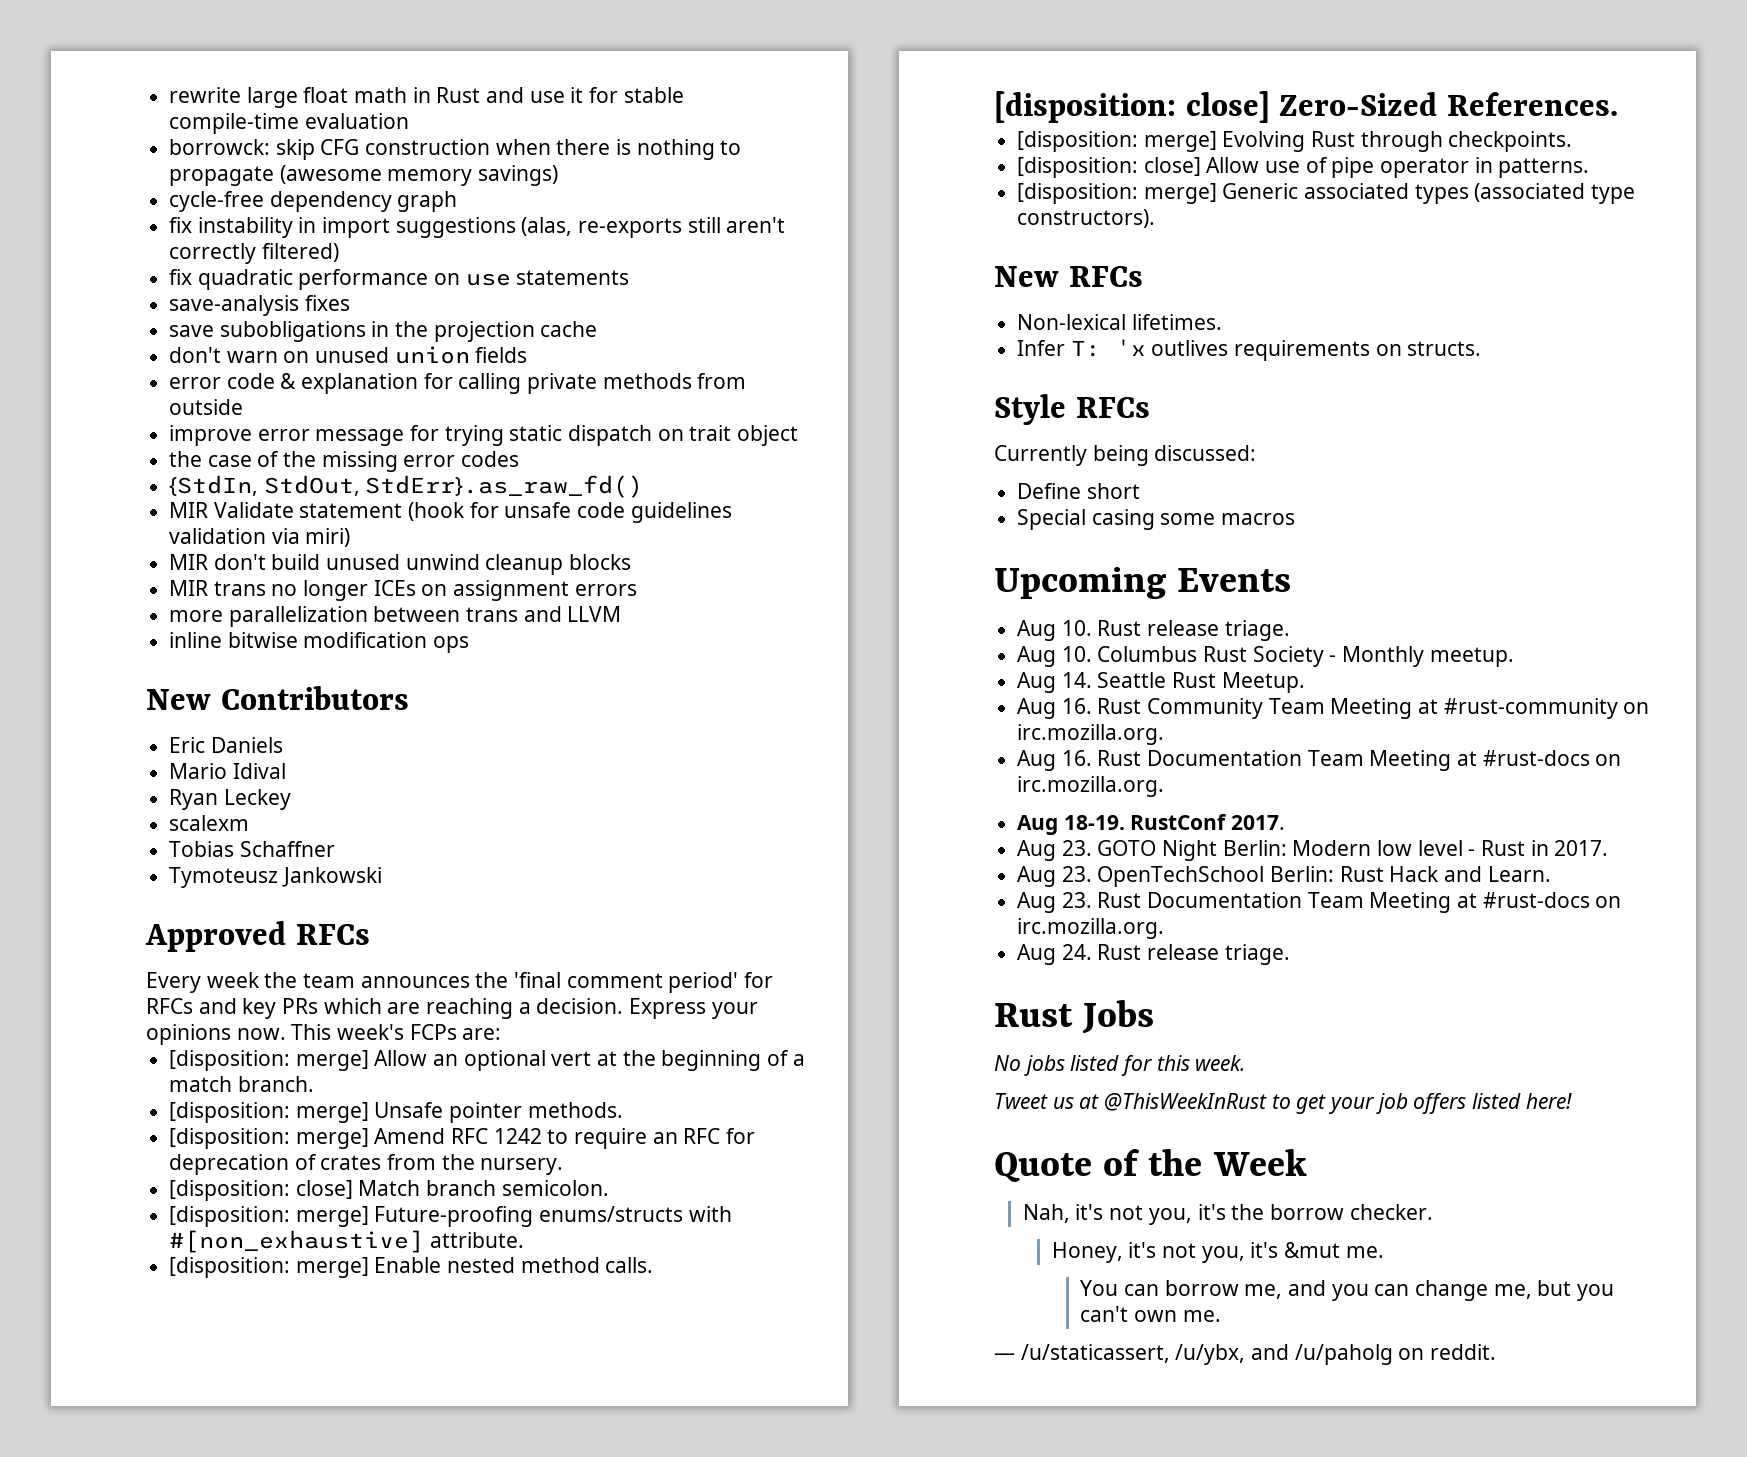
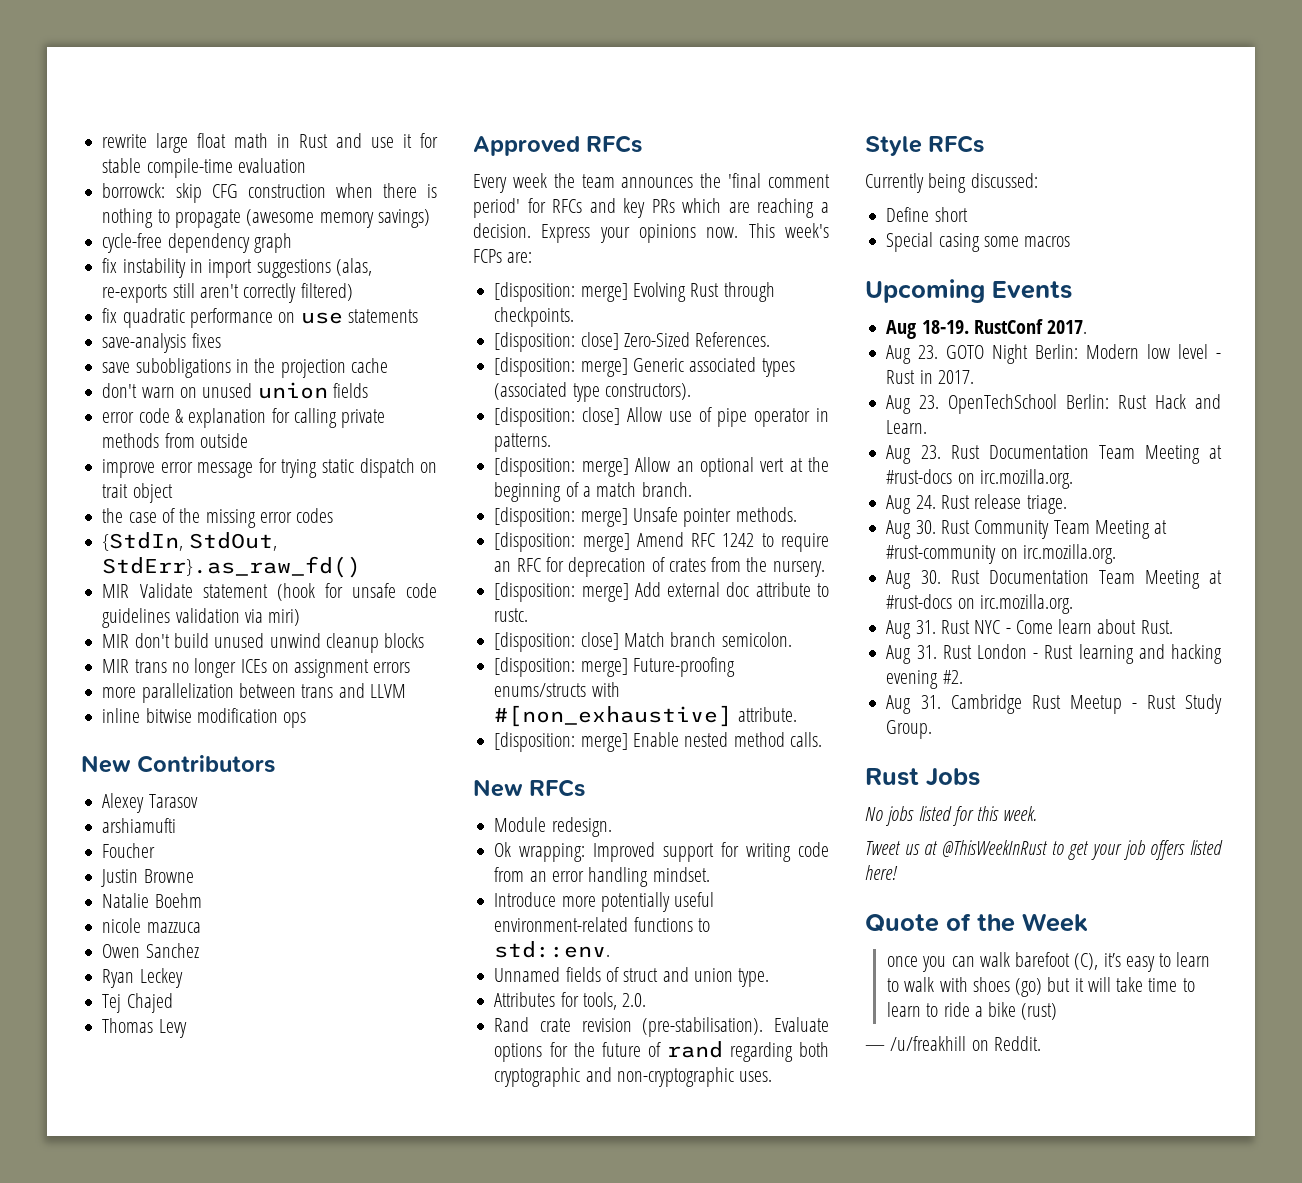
- Eric Daniels
- Mario Idival
+ Alexey Tarasov
+ arshiamufti
+ Foucher
+ Justin Browne
+ Natalie Boehm
+ nicole mazzuca
+ Owen Sanchez
  Ryan Leckey
- scalexm
- Tobias Schaffner
- Tymoteusz Jankowski
+ Tej Chajed
+ Thomas Levy
+ [disposition: merge] Evolving Rust through checkpoints.
+ [disposition: close] Zero-Sized References.
+ [disposition: merge] Generic associated types (associated type constructors).
+ [disposition: close] Allow use of pipe operator in patterns.
+ [disposition: merge] Add external doc attribute to rustc.
- [disposition: close] Zero-Sized References.
- [disposition: merge] Evolving Rust through checkpoints.
- [disposition: close] Allow use of pipe operator in patterns.
- [disposition: merge] Generic associated types (associated type constructors).
  New RFCs
- Non-lexical lifetimes.
- Infer T: 'x outlives requirements on structs.
+ Module redesign.
+ Ok wrapping: Improved support for writing code from an error handling mindset.
+ Introduce more potentially useful environment-related functions to std::env.
+ Unnamed fields of struct and union type.
+ Attributes for tools, 2.0.
+ Rand crate revision (pre-stabilisation). Evaluate options for the future of rand regarding both cryptographic and non-cryptographic uses.
- Aug 10. Rust release triage.
- Aug 10. Columbus Rust Society - Monthly meetup.
- Aug 14. Seattle Rust Meetup.
- Aug 16. Rust Community Team Meeting at #rust-community on irc.mozilla.org.
- Aug 16. Rust Documentation Team Meeting at #rust-docs on irc.mozilla.org.
+ Aug 30. Rust Community Team Meeting at #rust-community on irc.mozilla.org.
+ Aug 30. Rust Documentation Team Meeting at #rust-docs on irc.mozilla.org.
+ Aug 31. Rust NYC - Come learn about Rust.
+ Aug 31. Rust London - Rust learning and hacking evening #2.
+ Aug 31. Cambridge Rust Meetup - Rust Study Group.
- Nah, it's not you, it's the borrow checker.
- Honey, it's not you, it's &mut me.
- You can borrow me, and you can change me, but you can't own me.
- — /u/staticassert, /u/ybx, and /u/paholg on reddit.
+ once you can walk barefoot (C), it’s easy to learn to walk with shoes (go) but it will take time to learn to ride a bike (rust)
+ — /u/freakhill on Reddit.

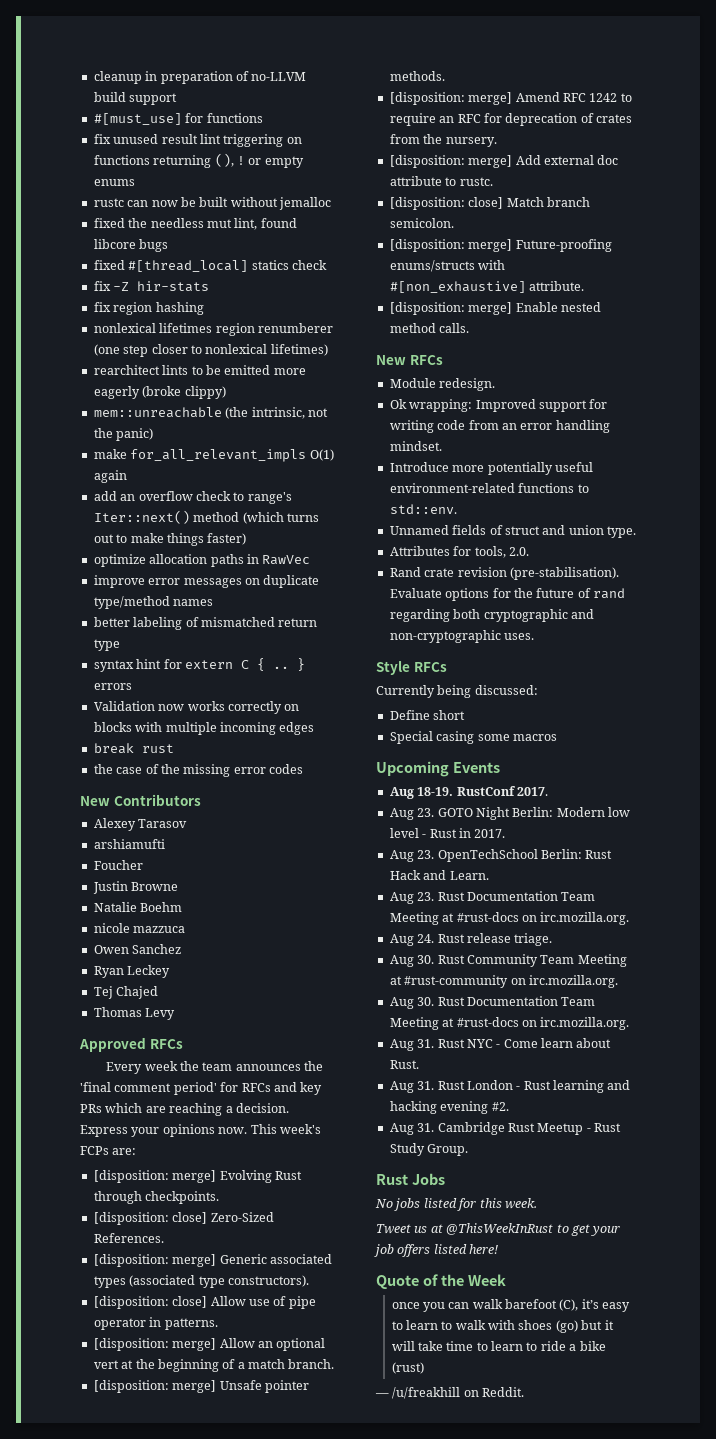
- rewrite large float math in Rust and use it for stable compile-time evaluation
- borrowck: skip CFG construction when there is nothing to propagate (awesome memory savings)
- cycle-free dependency graph
- fix instability in import suggestions (alas, re-exports still aren't correctly filtered)
- fix quadratic performance on use statements
- save-analysis fixes
- save subobligations in the projection cache
- don't warn on unused union fields
- error code & explanation for calling private methods from outside
- improve error message for trying static dispatch on trait object
+ cleanup in preparation of no-LLVM build support
+ #[must_use] for functions
+ fix unused result lint triggering on functions returning (), ! or empty enums
+ rustc can now be built without jemalloc
+ fixed the needless mut lint, found libcore bugs
+ fixed #[thread_local] statics check
+ fix -Z hir-stats
+ fix region hashing
+ nonlexical lifetimes region renumberer (one step closer to nonlexical lifetimes)
+ rearchitect lints to be emitted more eagerly (broke clippy)
+ mem::unreachable (the intrinsic, not the panic)
+ make for_all_relevant_impls O(1) again
+ add an overflow check to range's Iter::next() method (which turns out to make things faster)
+ optimize allocation paths in RawVec
+ improve error messages on duplicate type/method names
+ better labeling of mismatched return type
+ syntax hint for extern C { .. } errors
+ Validation now works correctly on blocks with multiple incoming edges
+ break rust
- {StdIn, StdOut, StdErr}.as_raw_fd()
- MIR Validate statement (hook for unsafe code guidelines validation via miri)
- MIR don't build unused unwind cleanup blocks
- MIR trans no longer ICEs on assignment errors
- more parallelization between trans and LLVM
- inline bitwise modification ops

